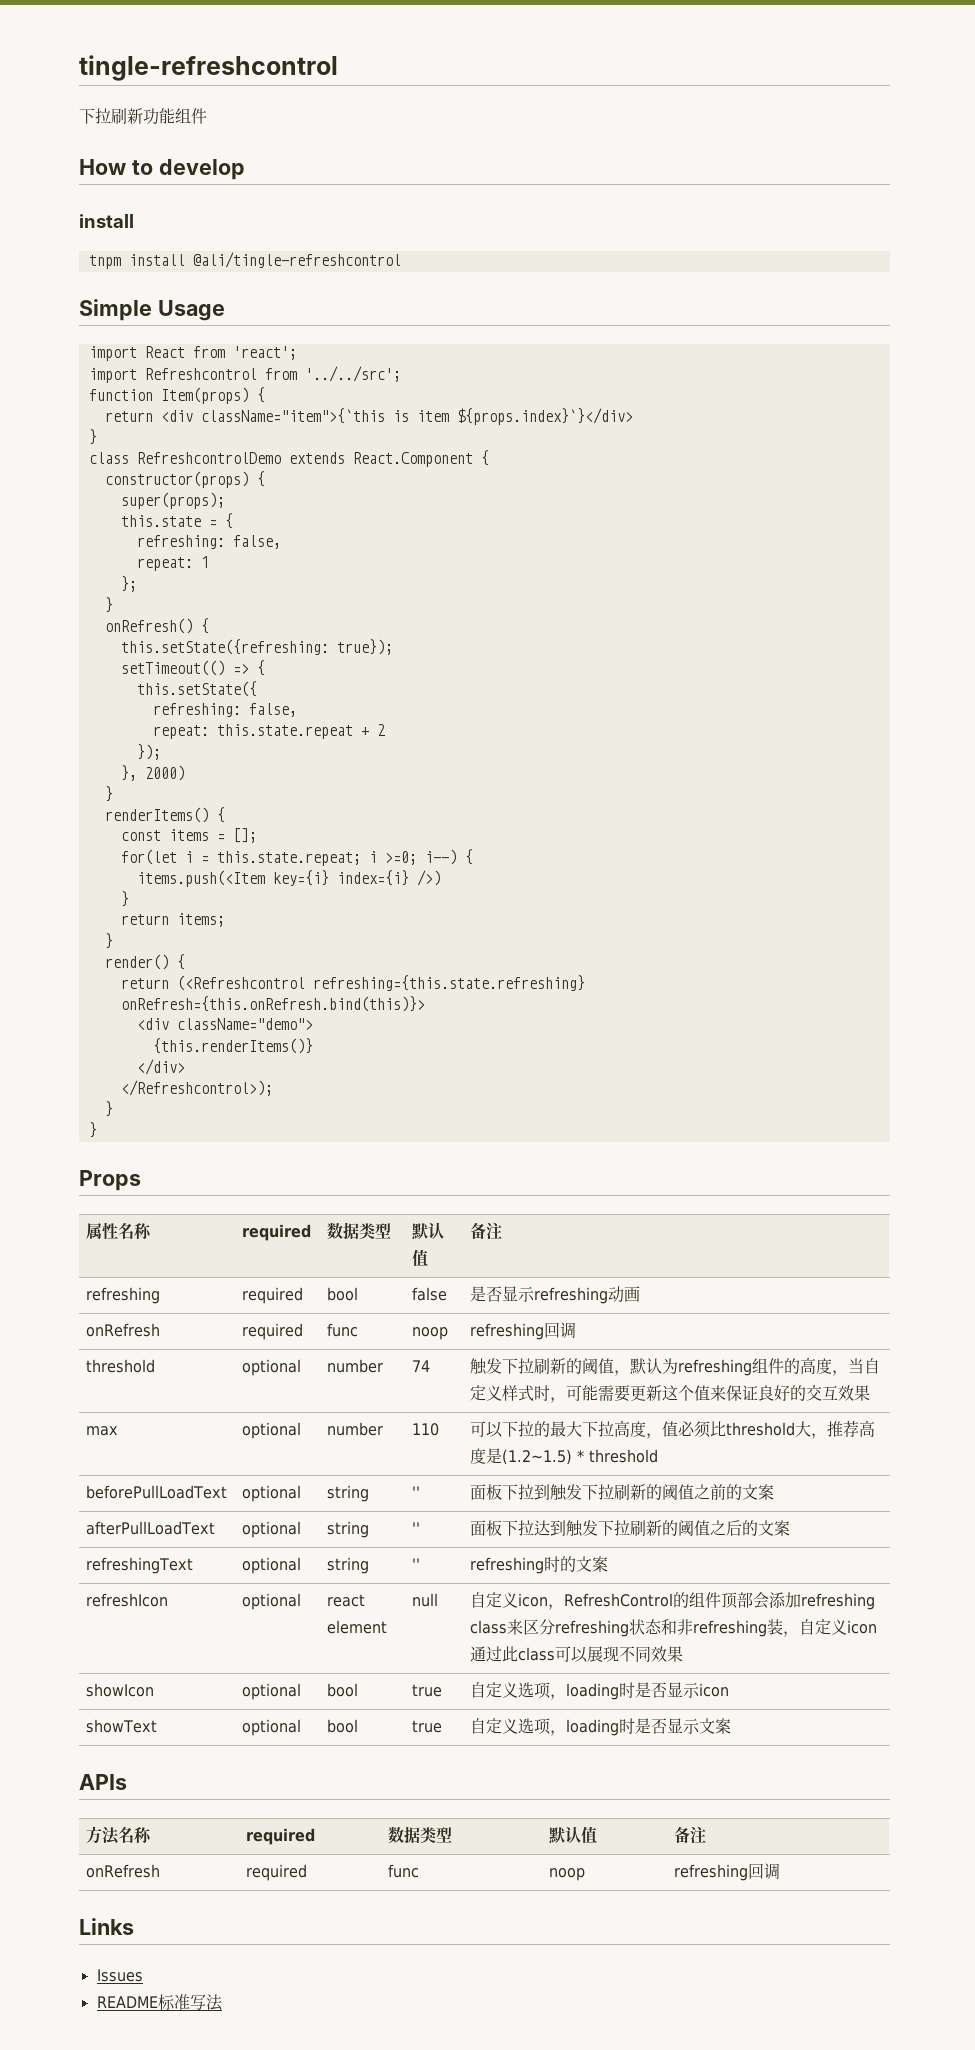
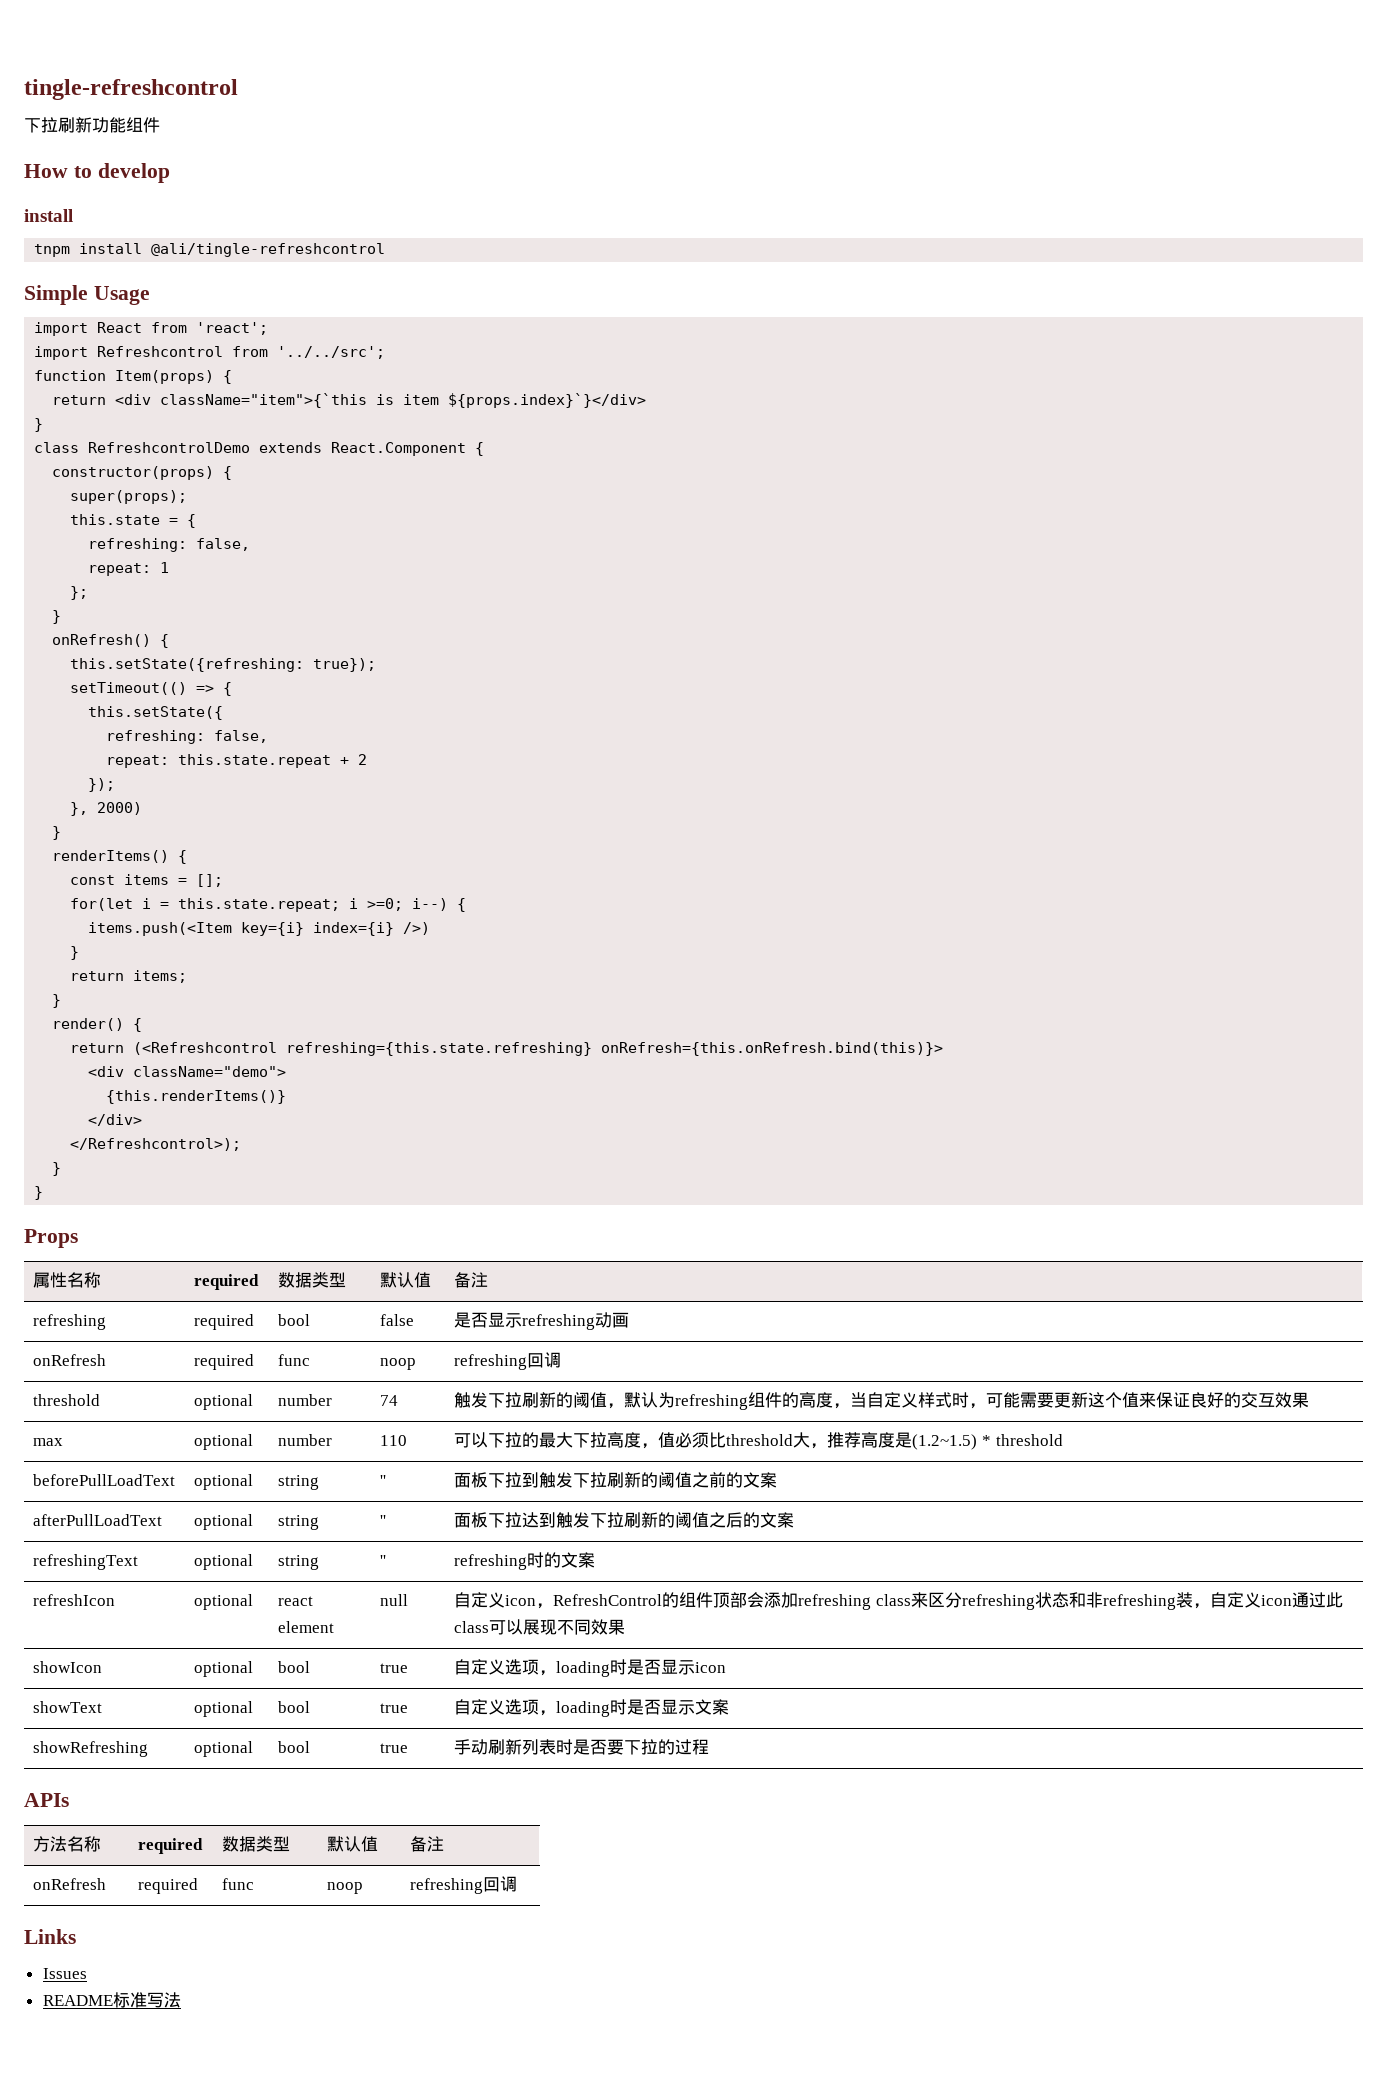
+ showRefreshing | optional | bool | true | 手动刷新列表时是否要下拉的过程

